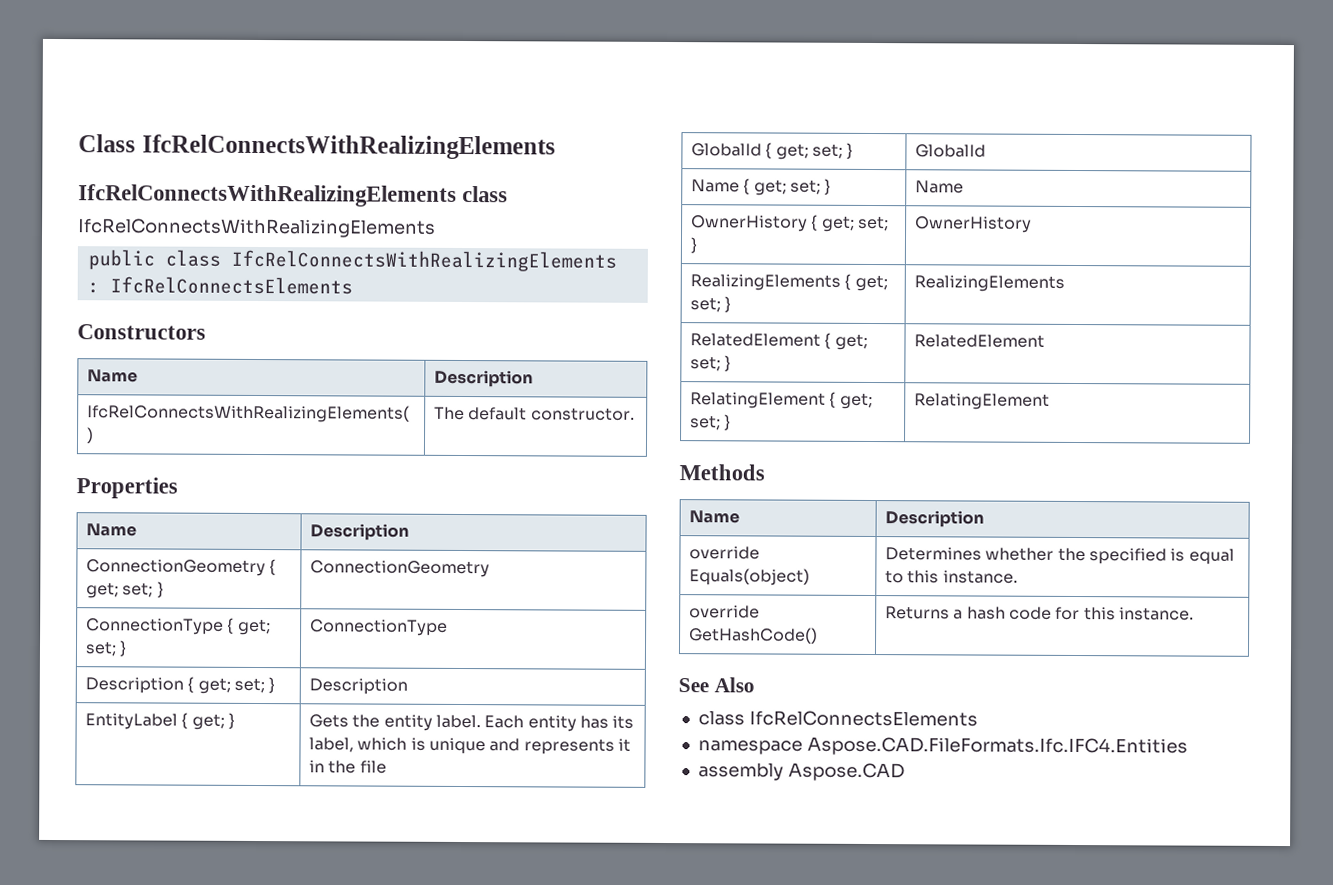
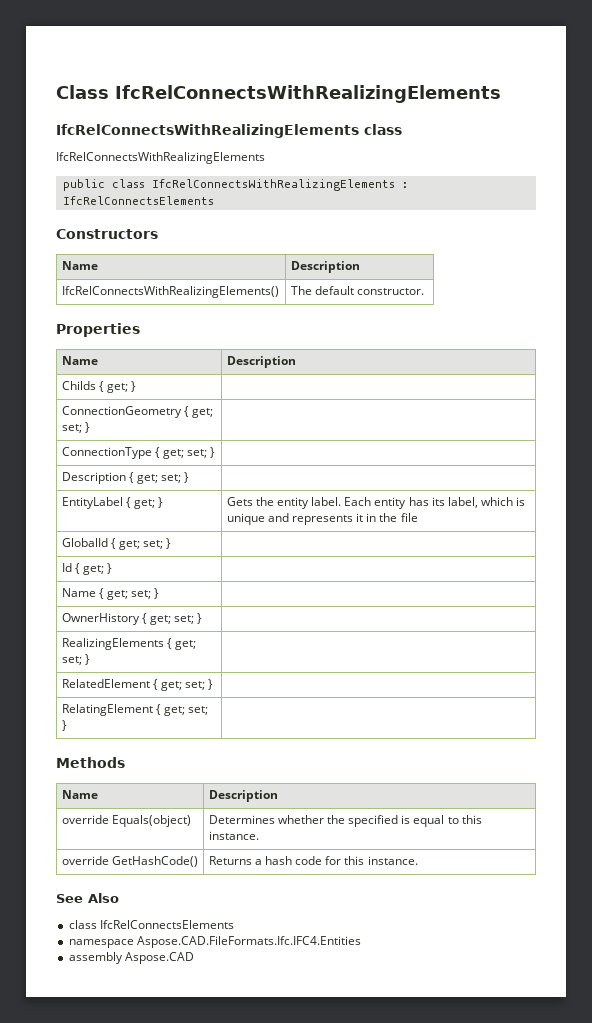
+ Childs { get; } |
- ConnectionGeometry { get; set; } | ConnectionGeometry
+ ConnectionGeometry { get; set; } |
- ConnectionType { get; set; } | ConnectionType
+ ConnectionType { get; set; } |
- Description { get; set; } | Description
+ Description { get; set; } |
- GlobalId { get; set; } | GlobalId
+ GlobalId { get; set; } |
+ Id { get; } |
- Name { get; set; } | Name
+ Name { get; set; } |
- OwnerHistory { get; set; } | OwnerHistory
+ OwnerHistory { get; set; } |
- RealizingElements { get; set; } | RealizingElements
+ RealizingElements { get; set; } |
- RelatedElement { get; set; } | RelatedElement
+ RelatedElement { get; set; } |
- RelatingElement { get; set; } | RelatingElement
+ RelatingElement { get; set; } |

